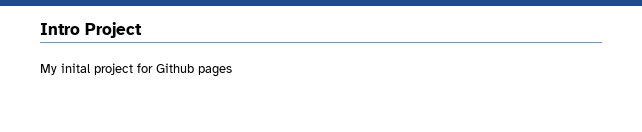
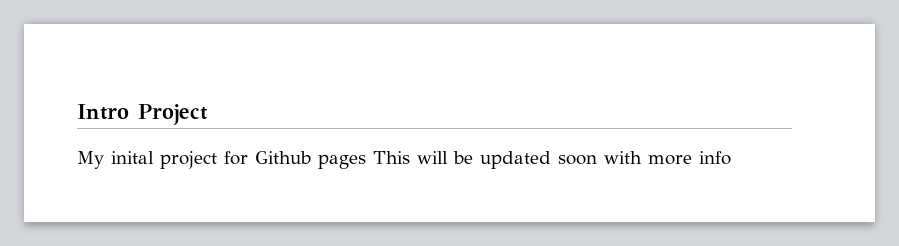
- My inital project for Github pages
+ My inital project for Github pages This will be updated soon with more info

